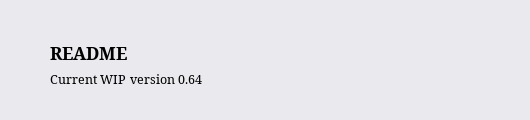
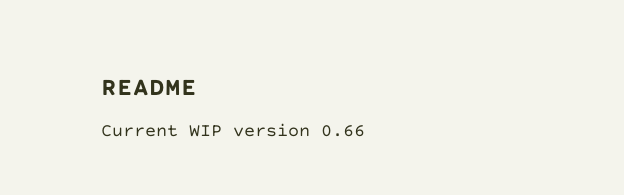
- Current WIP version 0.64
+ Current WIP version 0.66

